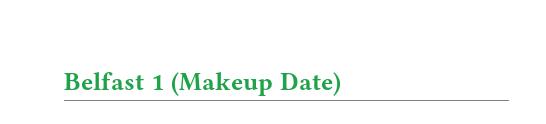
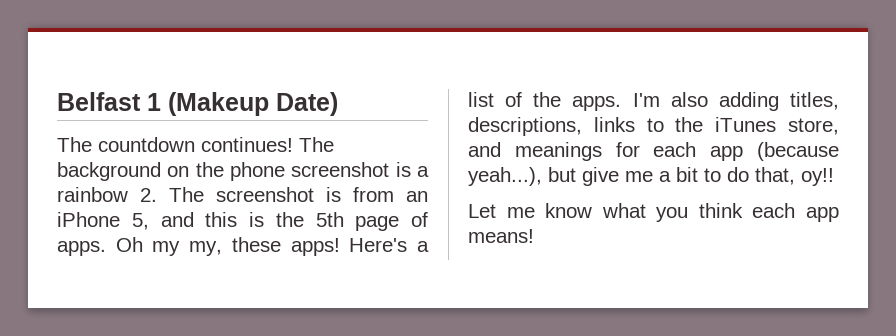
+ The countdown continues! The background on the phone screenshot is a rainbow 2. The screenshot is from an iPhone 5, and this is the 5th page of apps. Oh my my, these apps! Here's a list of the apps. I'm also adding titles, descriptions, links to the iTunes store, and meanings for each app (because yeah...), but give me a bit to do that, oy!!
+ Let me know what you think each app means!

